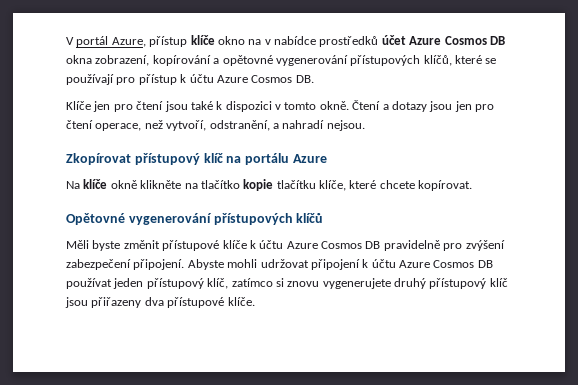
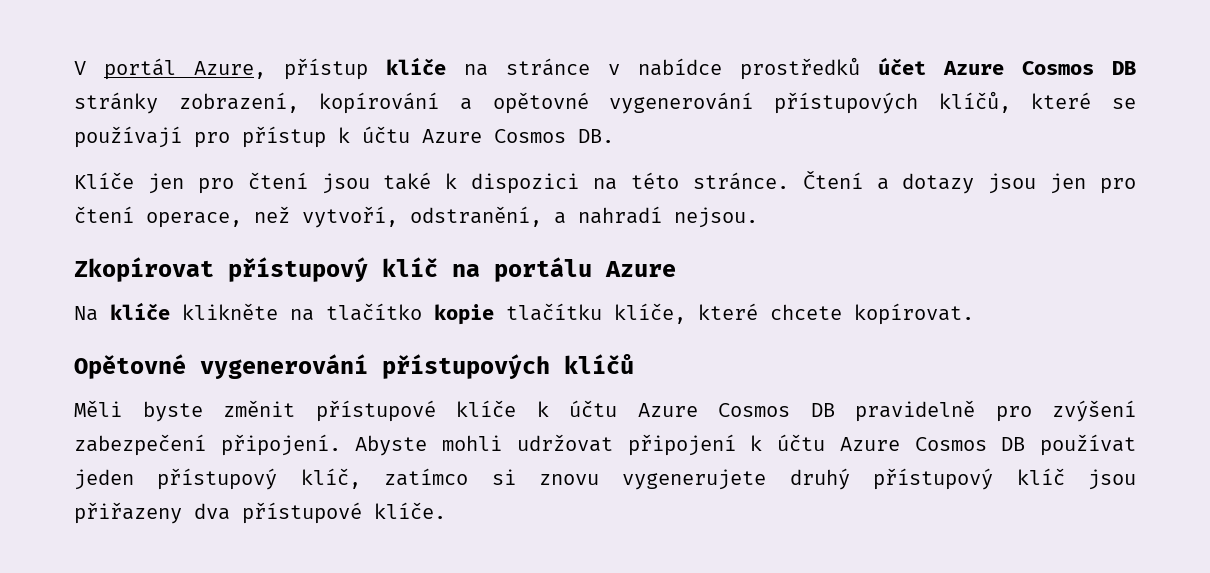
- V portál Azure, přístup klíče okno na v nabídce prostředků účet Azure Cosmos DB okna zobrazení, kopírování a opětovné vygenerování přístupových klíčů, které se používají pro přístup k účtu Azure Cosmos DB.
+ V portál Azure, přístup klíče na stránce v nabídce prostředků účet Azure Cosmos DB stránky zobrazení, kopírování a opětovné vygenerování přístupových klíčů, které se používají pro přístup k účtu Azure Cosmos DB.
- Klíče jen pro čtení jsou také k dispozici v tomto okně.
+ Klíče jen pro čtení jsou také k dispozici na této stránce.
- Na klíče okně klikněte na tlačítko kopie tlačítku klíče, které chcete kopírovat.
+ Na klíče klikněte na tlačítko kopie tlačítku klíče, které chcete kopírovat.

